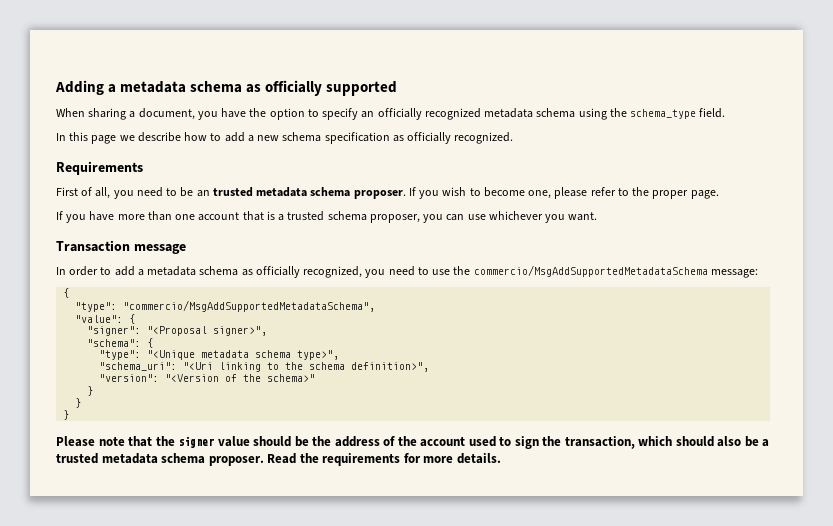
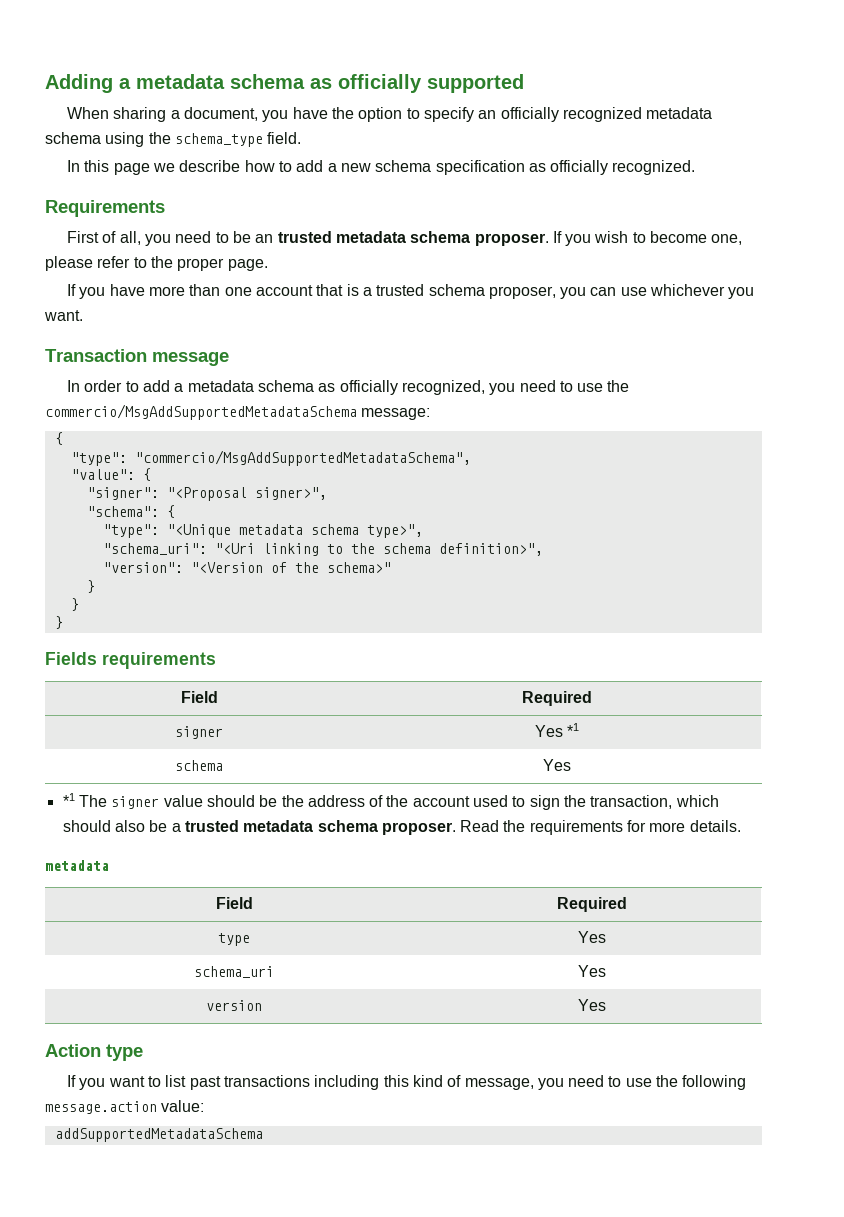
- Please note that the signer value should be the address of the account used to sign the transaction, which should also be a trusted metadata schema proposer.
+ Fields requirements
+ Field | Required
+ signer | Yes *1
+ schema | Yes
+ *1 The signer value should be the address of the account used to sign the transaction, which should also be a trusted metadata schema proposer.
  Read the requirements for more details.
+ metadata
+ Field | Required
+ type | Yes
+ schema_uri | Yes
+ version | Yes
+ Action type
+ If you want to list past transactions including this kind of message, you need to use the following message.action value:
+ addSupportedMetadataSchema

